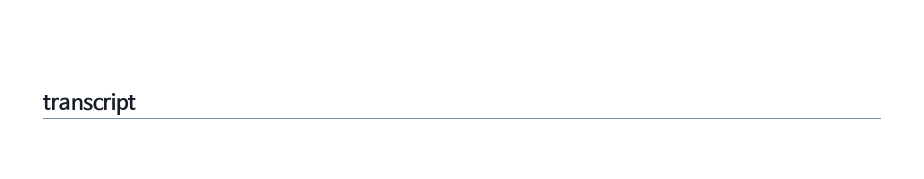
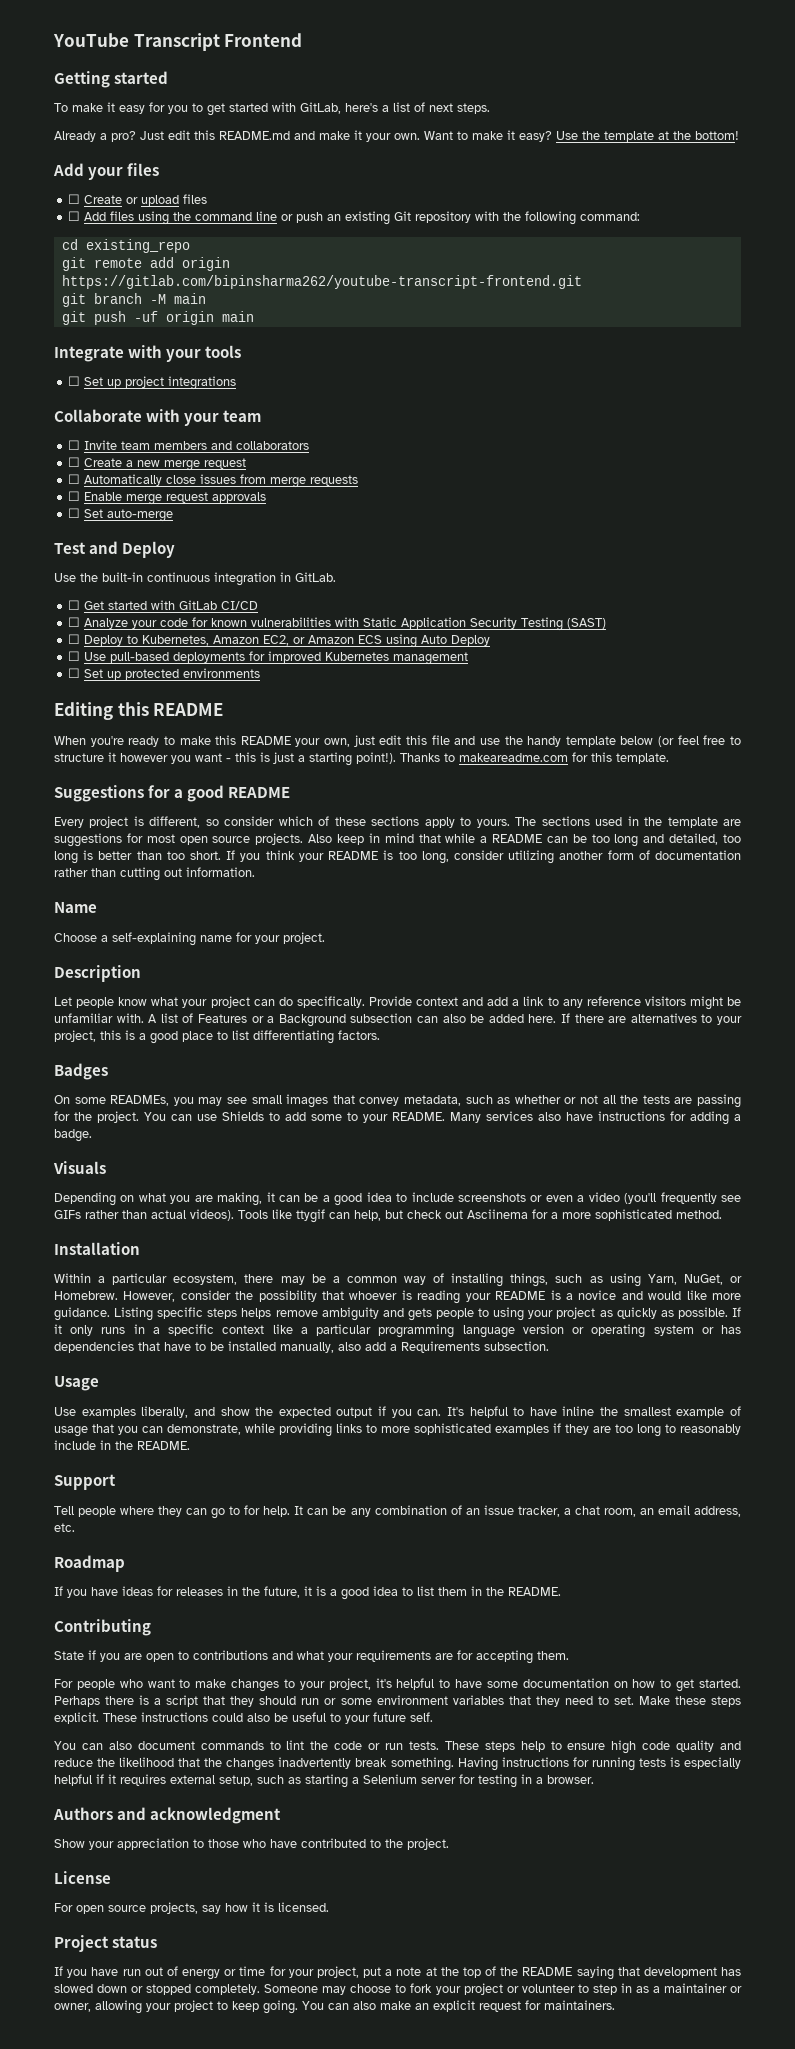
- transcript
+ YouTube Transcript Frontend
+ Getting started
+ To make it easy for you to get started with GitLab, here's a list of next steps.
+ Already a pro? Just edit this README.md and make it your own. Want to make it easy? Use the template at the bottom!
+ Add your files
+ ☐ Create or upload files
+ ☐ Add files using the command line or push an existing Git repository with the following command:
+ cd existing_repo
+ git remote add origin https://gitlab.com/bipinsharma262/youtube-transcript-frontend.git
+ git branch -M main
+ git push -uf origin main
+ Integrate with your tools
+ ☐ Set up project integrations
+ Collaborate with your team
+ ☐ Invite team members and collaborators
+ ☐ Create a new merge request
+ ☐ Automatically close issues from merge requests
+ ☐ Enable merge request approvals
+ ☐ Set auto-merge
+ Test and Deploy
+ Use the built-in continuous integration in GitLab.
+ ☐ Get started with GitLab CI/CD
+ ☐ Analyze your code for known vulnerabilities with Static Application Security Testing (SAST)
+ ☐ Deploy to Kubernetes, Amazon EC2, or Amazon ECS using Auto Deploy
+ ☐ Use pull-based deployments for improved Kubernetes management
+ ☐ Set up protected environments
+ Editing this README
+ When you're ready to make this README your own, just edit this file and use the handy template below (or feel free to structure it however you want - this is just a starting point!). Thanks to makeareadme.com for this template.
+ Suggestions for a good README
+ Every project is different, so consider which of these sections apply to yours. The sections used in the template are suggestions for most open source projects. Also keep in mind that while a README can be too long and detailed, too long is better than too short. If you think your README is too long, consider utilizing another form of documentation rather than cutting out information.
+ Name
+ Choose a self-explaining name for your project.
+ Description
+ Let people know what your project can do specifically. Provide context and add a link to any reference visitors might be unfamiliar with. A list of Features or a Background subsection can also be added here. If there are alternatives to your project, this is a good place to list differentiating factors.
+ Badges
+ On some READMEs, you may see small images that convey metadata, such as whether or not all the tests are passing for the project. You can use Shields to add some to your README. Many services also have instructions for adding a badge.
+ Visuals
+ Depending on what you are making, it can be a good idea to include screenshots or even a video (you'll frequently see GIFs rather than actual videos). Tools like ttygif can help, but check out Asciinema for a more sophisticated method.
+ Installation
+ Within a particular ecosystem, there may be a common way of installing things, such as using Yarn, NuGet, or Homebrew. However, consider the possibility that whoever is reading your README is a novice and would like more guidance. Listing specific steps helps remove ambiguity and gets people to using your project as quickly as possible. If it only runs in a specific context like a particular programming language version or operating system or has dependencies that have to be installed manually, also add a Requirements subsection.
+ Usage
+ Use examples liberally, and show the expected output if you can. It's helpful to have inline the smallest example of usage that you can demonstrate, while providing links to more sophisticated examples if they are too long to reasonably include in the README.
+ Support
+ Tell people where they can go to for help. It can be any combination of an issue tracker, a chat room, an email address, etc.
+ Roadmap
+ If you have ideas for releases in the future, it is a good idea to list them in the README.
+ Contributing
+ State if you are open to contributions and what your requirements are for accepting them.
+ For people who want to make changes to your project, it's helpful to have some documentation on how to get started. Perhaps there is a script that they should run or some environment variables that they need to set. Make these steps explicit. These instructions could also be useful to your future self.
+ You can also document commands to lint the code or run tests. These steps help to ensure high code quality and reduce the likelihood that the changes inadvertently break something. Having instructions for running tests is especially helpful if it requires external setup, such as starting a Selenium server for testing in a browser.
+ Authors and acknowledgment
+ Show your appreciation to those who have contributed to the project.
+ License
+ For open source projects, say how it is licensed.
+ Project status
+ If you have run out of energy or time for your project, put a note at the top of the README saying that development has slowed down or stopped completely. Someone may choose to fork your project or volunteer to step in as a maintainer or owner, allowing your project to keep going. You can also make an explicit request for maintainers.

